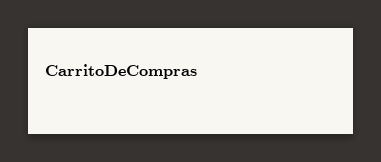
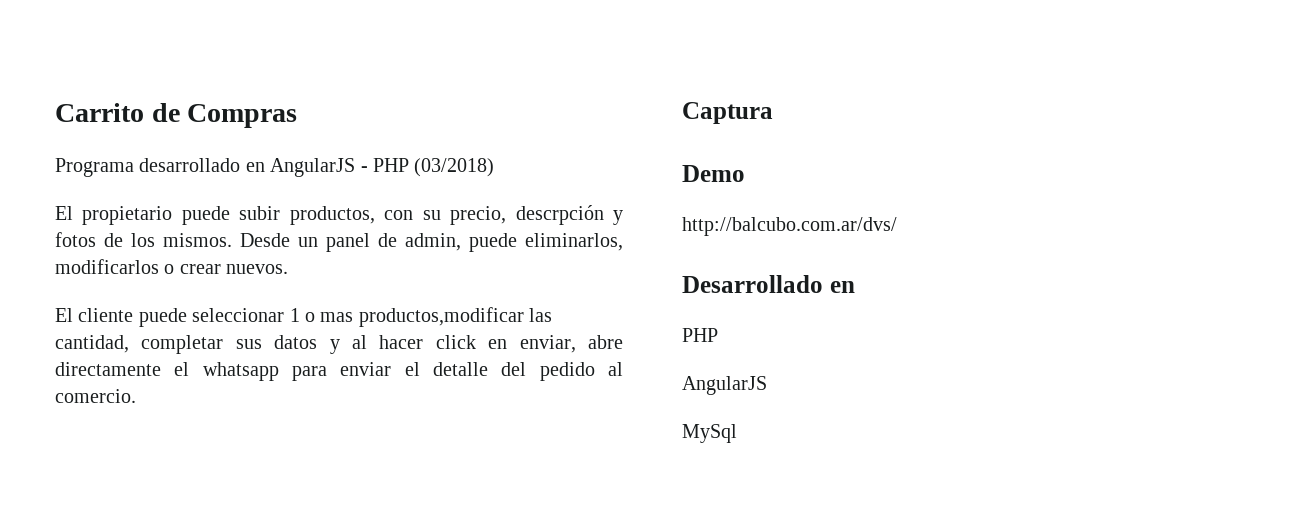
- CarritoDeCompras
+ Carrito de Compras
+ Programa desarrollado en AngularJS - PHP (03/2018)
+ El propietario puede subir productos, con su precio, descrpción y fotos de los mismos. Desde un panel de admin, puede eliminarlos, modificarlos o crear nuevos.
+ El cliente puede seleccionar 1 o mas productos,modificar las cantidad, completar sus datos y al hacer click en enviar, abre directamente el whatsapp para enviar el detalle del pedido al comercio.
+ Captura
+ Demo
+ http://balcubo.com.ar/dvs/
+ Desarrollado en
+ PHP
+ AngularJS
+ MySql

